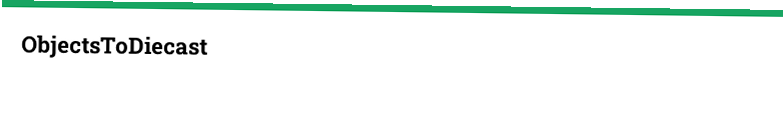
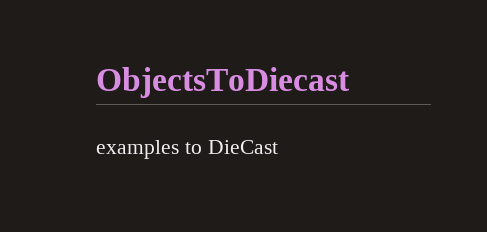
+ examples to DieCast

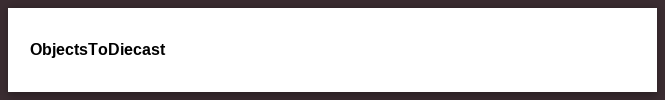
- examples to DieCast

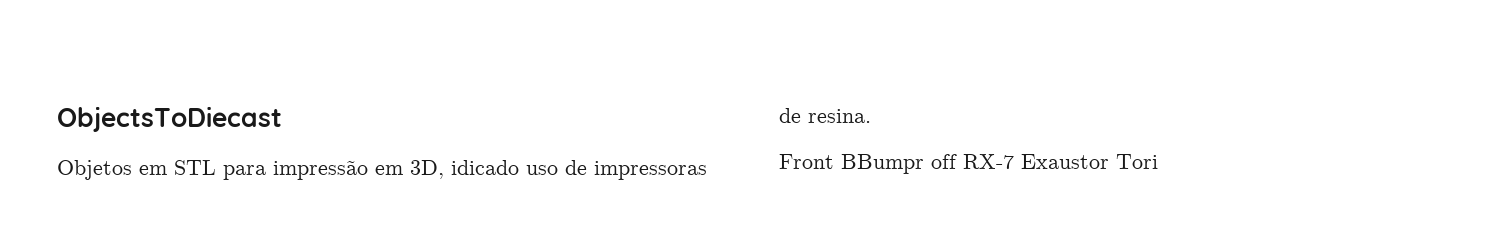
+ Objetos em STL para impressão em 3D, idicado uso de impressoras de resina.
+ Front BBumpr off RX-7 Exaustor Tori

